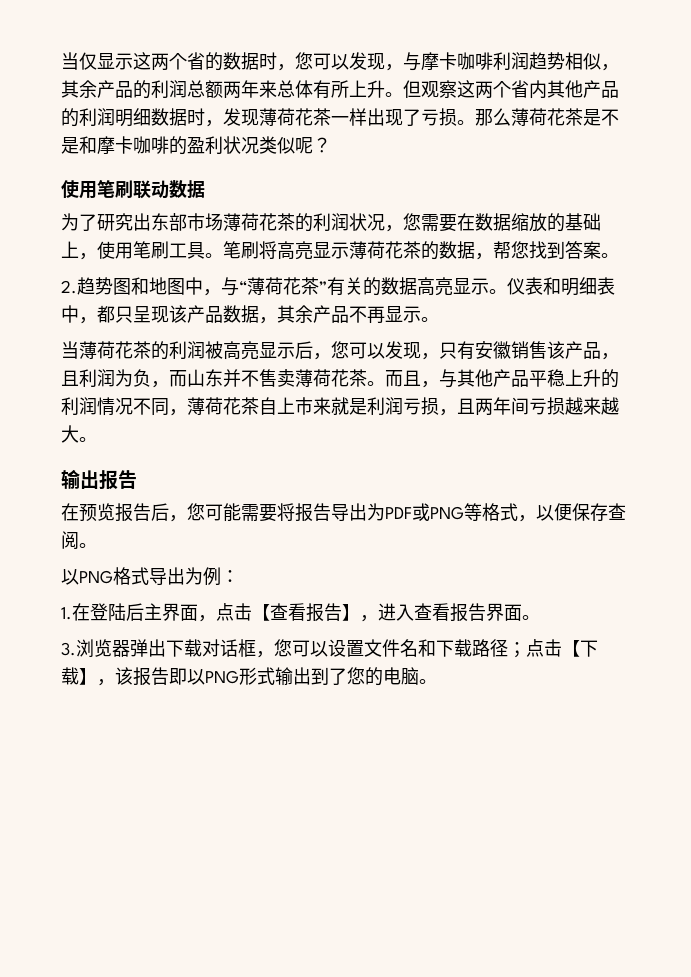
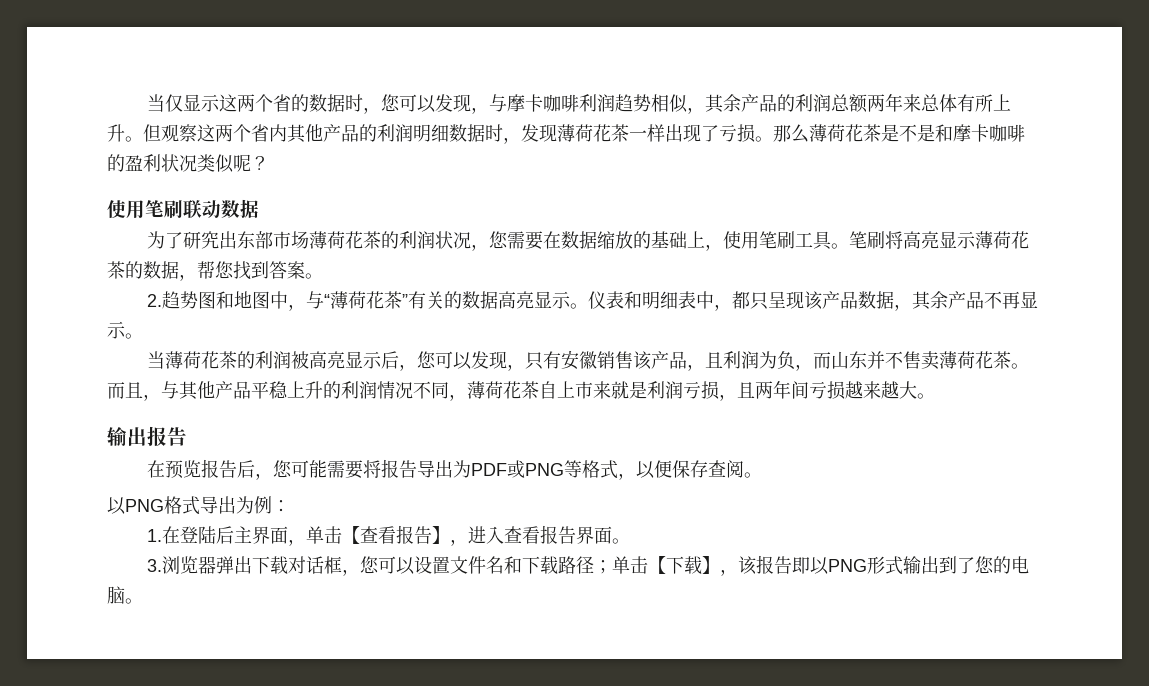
- 1.在登陆后主界面，点击【查看报告】，进入查看报告界面。
+ 1.在登陆后主界面，单击【查看报告】，进入查看报告界面。
- 3.浏览器弹出下载对话框，您可以设置文件名和下载路径；点击【下载】，该报告即以PNG形式输出到了您的电脑。
+ 3.浏览器弹出下载对话框，您可以设置文件名和下载路径；单击【下载】，该报告即以PNG形式输出到了您的电脑。

